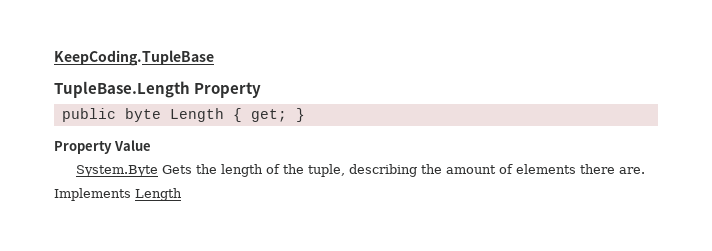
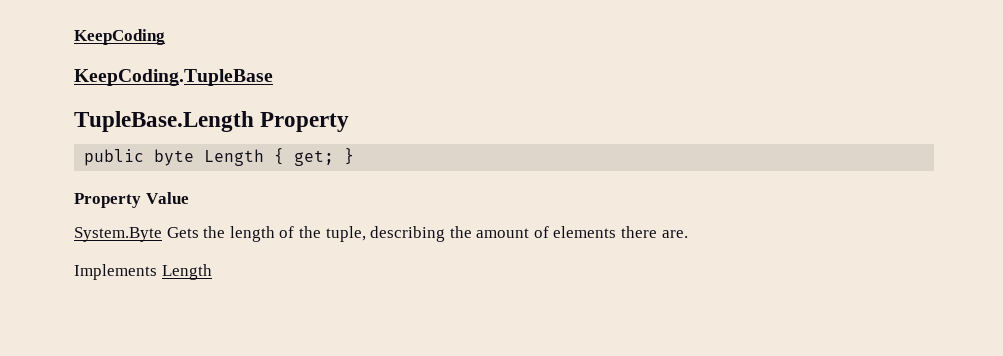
+ KeepCoding

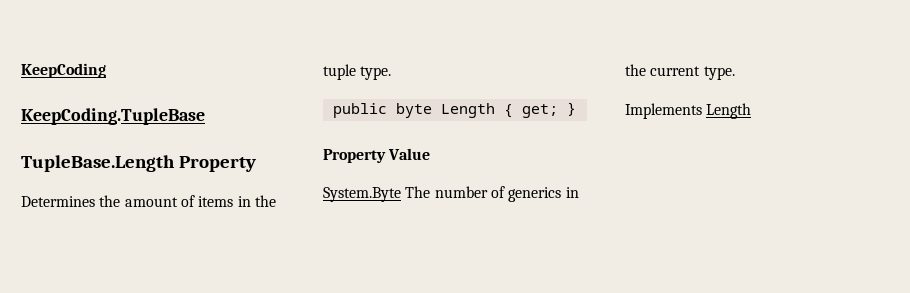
+ Determines the amount of items in the tuple type.
- System.Byte Gets the length of the tuple, describing the amount of elements there are.
+ System.Byte The number of generics in the current type.

